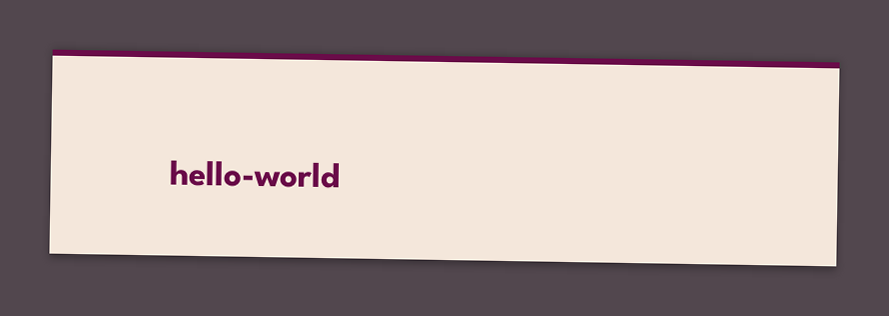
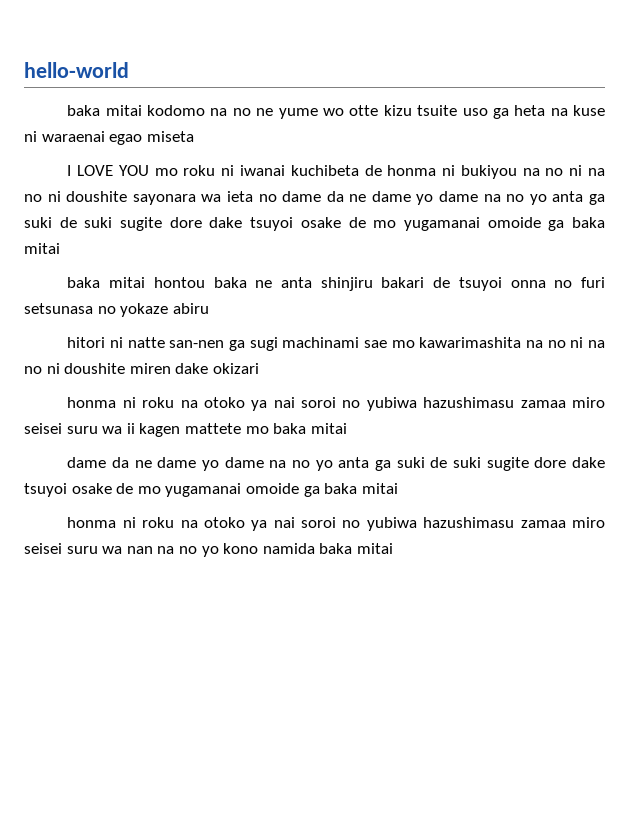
+ baka mitai kodomo na no ne yume wo otte kizu tsuite uso ga heta na kuse ni waraenai egao miseta
+ I LOVE YOU mo roku ni iwanai kuchibeta de honma ni bukiyou na no ni na no ni doushite sayonara wa ieta no dame da ne dame yo dame na no yo anta ga suki de suki sugite dore dake tsuyoi osake de mo yugamanai omoide ga baka mitai
+ baka mitai hontou baka ne anta shinjiru bakari de tsuyoi onna no furi setsunasa no yokaze abiru
+ hitori ni natte san-nen ga sugi machinami sae mo kawarimashita na no ni na no ni doushite miren dake okizari
+ honma ni roku na otoko ya nai soroi no yubiwa hazushimasu zamaa miro seisei suru wa ii kagen mattete mo baka mitai
+ dame da ne dame yo dame na no yo anta ga suki de suki sugite dore dake tsuyoi osake de mo yugamanai omoide ga baka mitai
+ honma ni roku na otoko ya nai soroi no yubiwa hazushimasu zamaa miro seisei suru wa nan na no yo kono namida baka mitai

